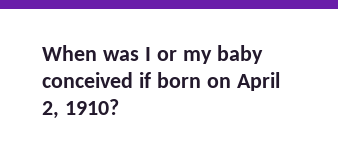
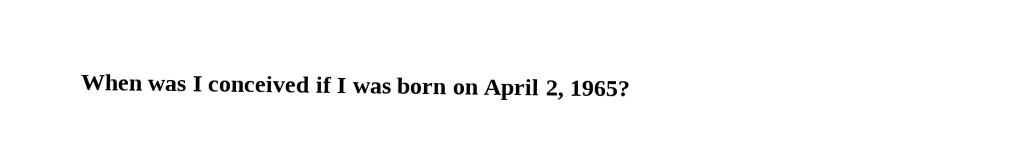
- When was I or my baby conceived if born on April 2, 1910?
+ When was I conceived if I was born on April 2, 1965?

